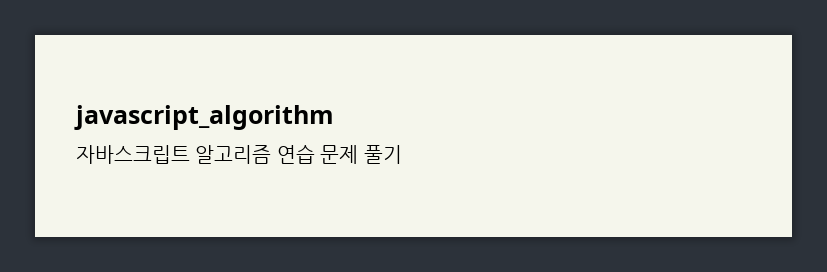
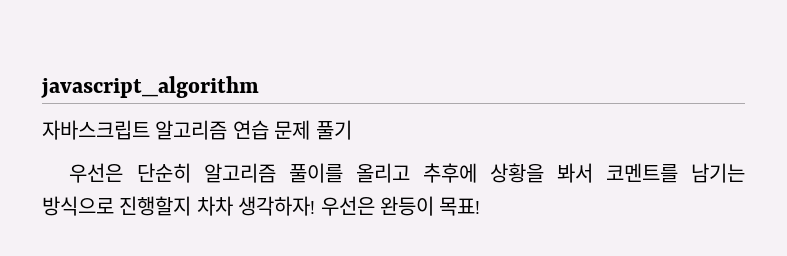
+ 우선은 단순히 알고리즘 풀이를 올리고 추후에 상황을 봐서 코멘트를 남기는 방식으로 진행할지 차차 생각하자! 우선은 완등이 목표!

